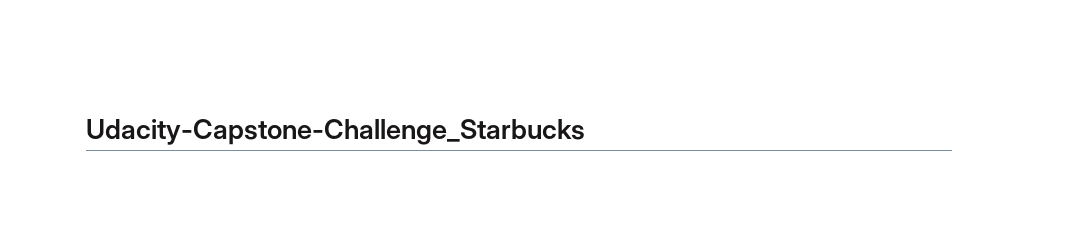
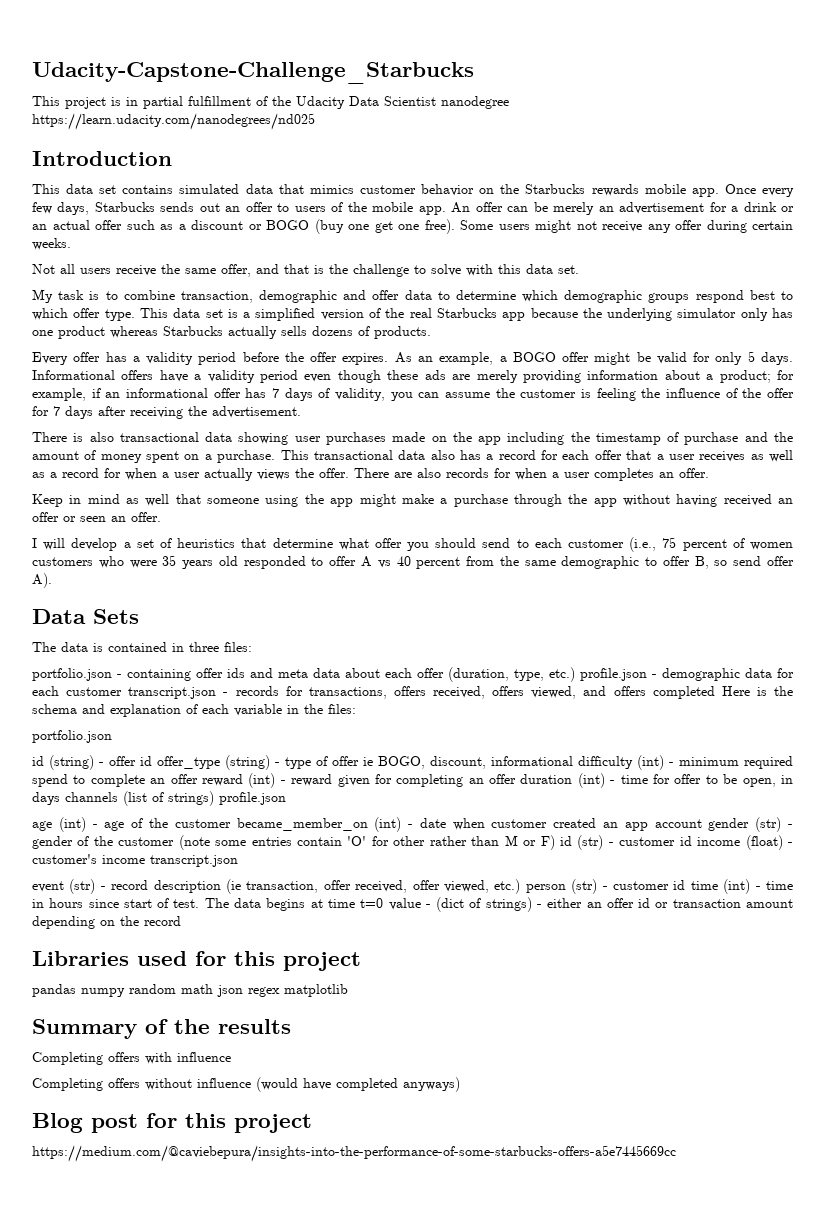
+ This project is in partial fulfillment of the Udacity Data Scientist nanodegree https://learn.udacity.com/nanodegrees/nd025
+ Introduction
+ This data set contains simulated data that mimics customer behavior on the Starbucks rewards mobile app. Once every few days, Starbucks sends out an offer to users of the mobile app. An offer can be merely an advertisement for a drink or an actual offer such as a discount or BOGO (buy one get one free). Some users might not receive any offer during certain weeks.
+ Not all users receive the same offer, and that is the challenge to solve with this data set.
+ My task is to combine transaction, demographic and offer data to determine which demographic groups respond best to which offer type. This data set is a simplified version of the real Starbucks app because the underlying simulator only has one product whereas Starbucks actually sells dozens of products.
+ Every offer has a validity period before the offer expires. As an example, a BOGO offer might be valid for only 5 days. Informational offers have a validity period even though these ads are merely providing information about a product; for example, if an informational offer has 7 days of validity, you can assume the customer is feeling the influence of the offer for 7 days after receiving the advertisement.
+ There is also transactional data showing user purchases made on the app including the timestamp of purchase and the amount of money spent on a purchase. This transactional data also has a record for each offer that a user receives as well as a record for when a user actually views the offer. There are also records for when a user completes an offer.
+ Keep in mind as well that someone using the app might make a purchase through the app without having received an offer or seen an offer.
+ I will develop a set of heuristics that determine what offer you should send to each customer (i.e., 75 percent of women customers who were 35 years old responded to offer A vs 40 percent from the same demographic to offer B, so send offer A).
+ Data Sets
+ The data is contained in three files:
+ portfolio.json - containing offer ids and meta data about each offer (duration, type, etc.) profile.json - demographic data for each customer transcript.json - records for transactions, offers received, offers viewed, and offers completed Here is the schema and explanation of each variable in the files:
+ portfolio.json
+ id (string) - offer id offer_type (string) - type of offer ie BOGO, discount, informational difficulty (int) - minimum required spend to complete an offer reward (int) - reward given for completing an offer duration (int) - time for offer to be open, in days channels (list of strings) profile.json
+ age (int) - age of the customer became_member_on (int) - date when customer created an app account gender (str) - gender of the customer (note some entries contain 'O' for other rather than M or F) id (str) - customer id income (float) - customer's income transcript.json
+ event (str) - record description (ie transaction, offer received, offer viewed, etc.) person (str) - customer id time (int) - time in hours since start of test. The data begins at time t=0 value - (dict of strings) - either an offer id or transaction amount depending on the record
+ Libraries used for this project
+ pandas numpy random math json regex matplotlib
+ Summary of the results
+ Completing offers with influence
+ Completing offers without influence (would have completed anyways)
+ Blog post for this project
+ https://medium.com/@caviebepura/insights-into-the-performance-of-some-starbucks-offers-a5e7445669cc

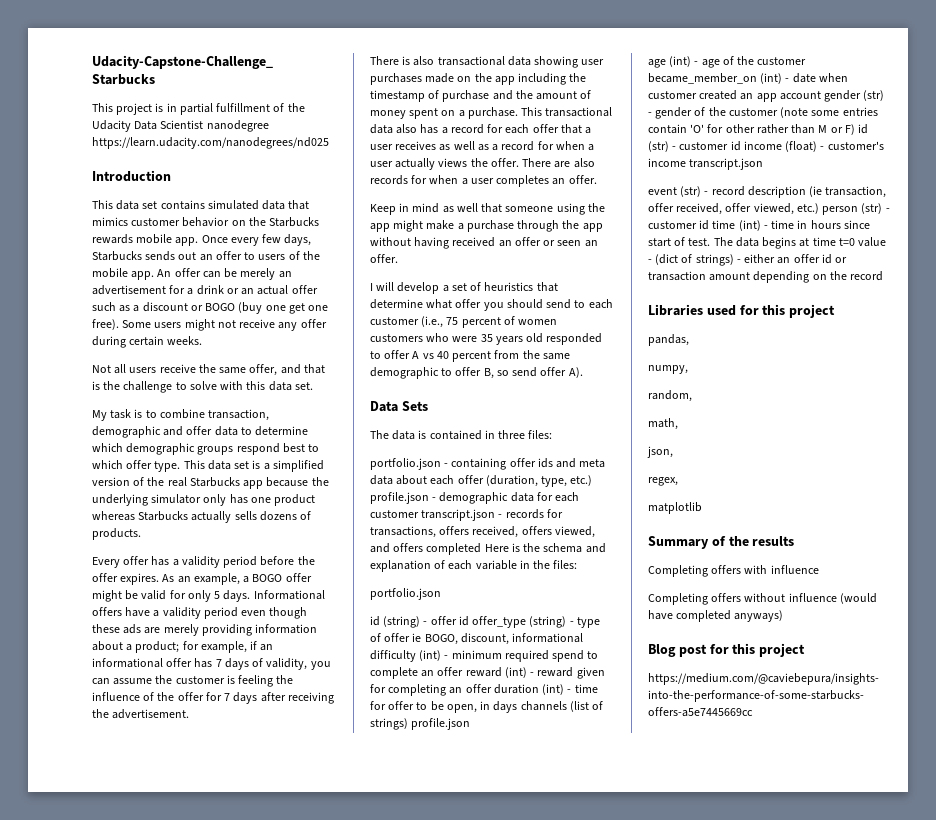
- pandas numpy random math json regex matplotlib
+ pandas,
+ numpy,
+ random,
+ math,
+ json,
+ regex,
+ matplotlib

